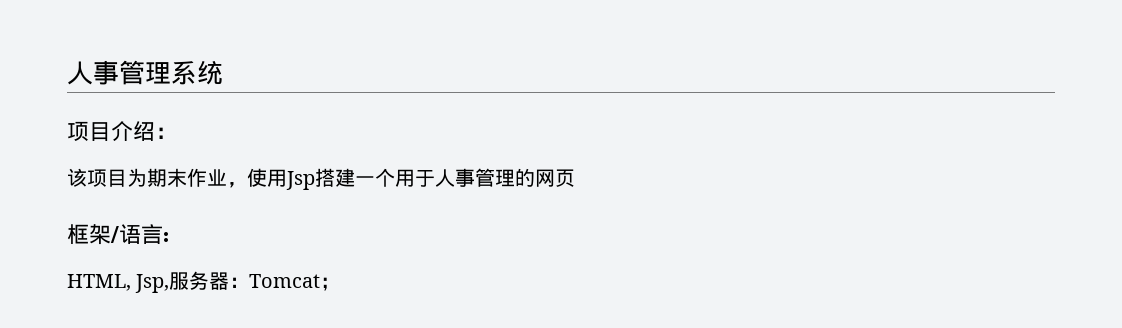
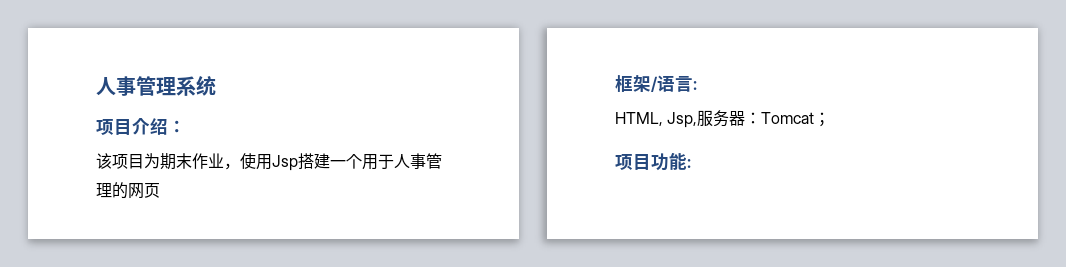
+ 项目功能:

